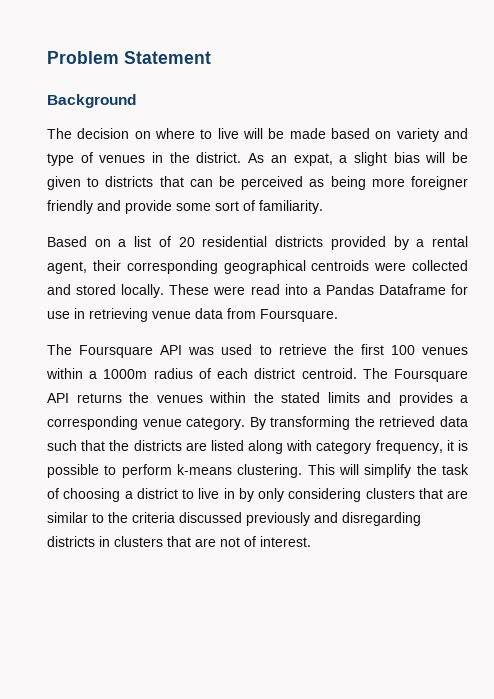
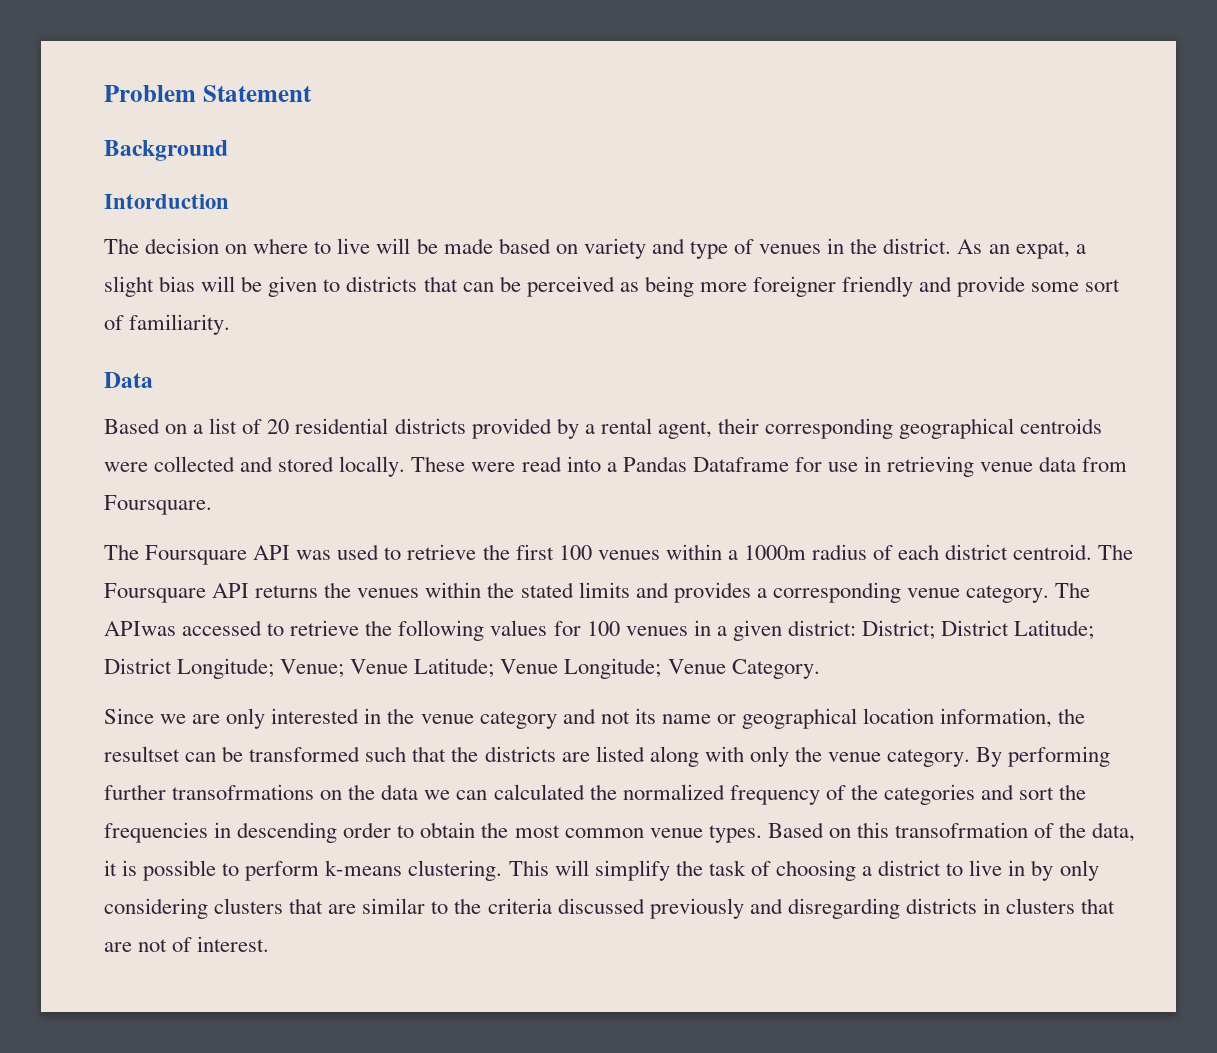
+ Intorduction
+ Data
- By transforming the retrieved data such that the districts are listed along with category frequency, it is possible to perform k-means clustering.
+ The APIwas accessed to retrieve the following values for 100 venues in a given district: District; District Latitude; District Longitude; Venue; Venue Latitude; Venue Longitude; Venue Category.
+ Since we are only interested in the venue category and not its name or geographical location information, the resultset can be transformed such that the districts are listed along with only the venue category. By performing further transofrmations on the data we can calculated the normalized frequency of the categories and sort the frequencies in descending order to obtain the most common venue types. Based on this transofrmation of the data, it is possible to perform k-means clustering.

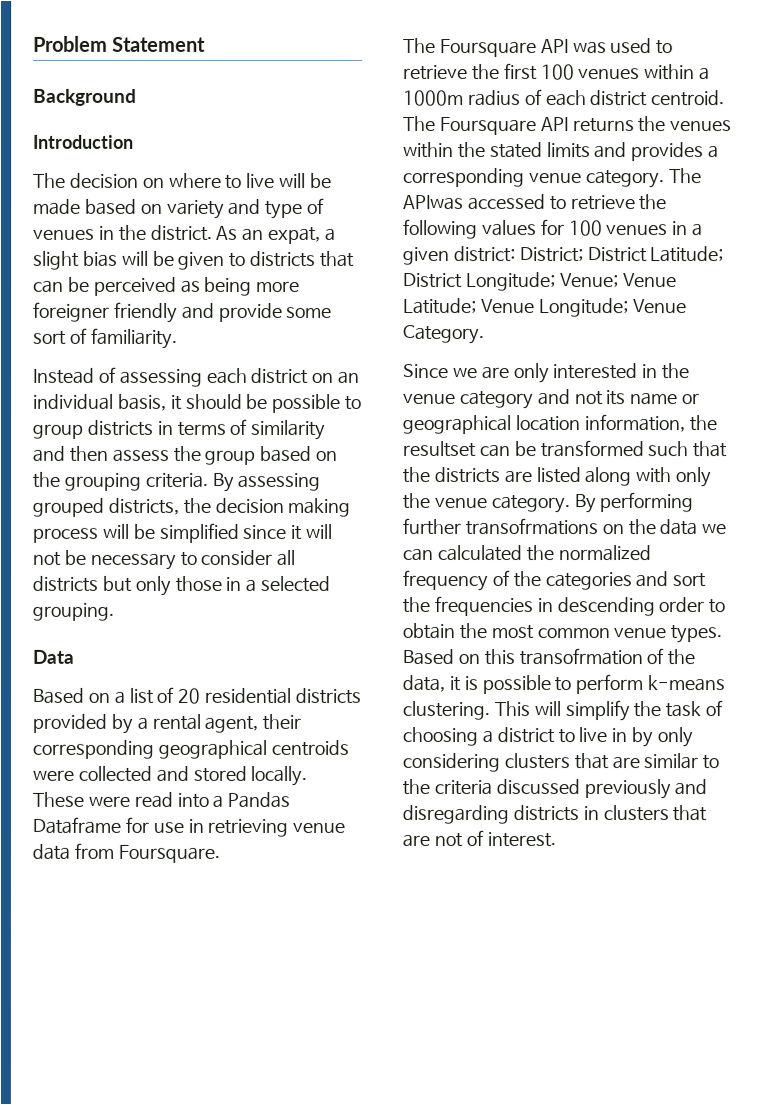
- Intorduction
+ Introduction
+ Instead of assessing each district on an individual basis, it should be possible to group districts in terms of similarity and then assess the group based on the grouping criteria. By assessing grouped districts, the decision making process will be simplified since it will not be necessary to consider all districts but only those in a selected grouping.

